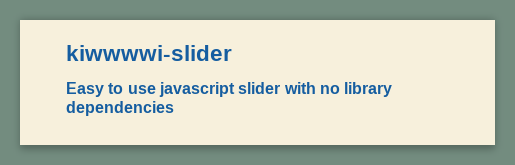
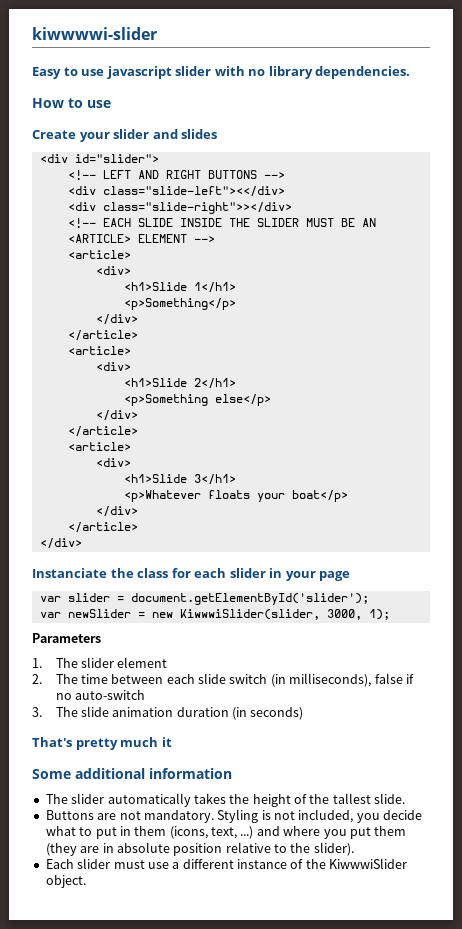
- Easy to use javascript slider with no library dependencies
+ Easy to use javascript slider with no library dependencies.
+ How to use
+ Create your slider and slides
+ <div id="slider">
+ <!-- LEFT AND RIGHT BUTTONS -->
+ <div class="slide-left"><</div>
+ <div class="slide-right">></div>
+ <!-- EACH SLIDE INSIDE THE SLIDER MUST BE AN <ARTICLE> ELEMENT -->
+ <article>
+ <div>
+ <h1>Slide 1</h1>
+ <p>Something</p>
+ </div>
+ </article>
+ <article>
+ <div>
+ <h1>Slide 2</h1>
+ <p>Something else</p>
+ </div>
+ </article>
+ <article>
+ <div>
+ <h1>Slide 3</h1>
+ <p>Whatever floats your boat</p>
+ </div>
+ </article>
+ </div>
+ Instanciate the class for each slider in your page
+ var slider = document.getElementById('slider');
+ var newSlider = new KiwwwiSlider(slider, 3000, 1);
+ Parameters
+ 1. The slider element
+ 2. The time between each slide switch (in milliseconds), false if no auto-switch
+ 3. The slide animation duration (in seconds)
+ That's pretty much it
+ Some additional information
+ The slider automatically takes the height of the tallest slide.
+ Buttons are not mandatory. Styling is not included, you decide what to put in them (icons, text, ...) and where you put them (they are in absolute position relative to the slider).
+ Each slider must use a different instance of the KiwwwiSlider object.

